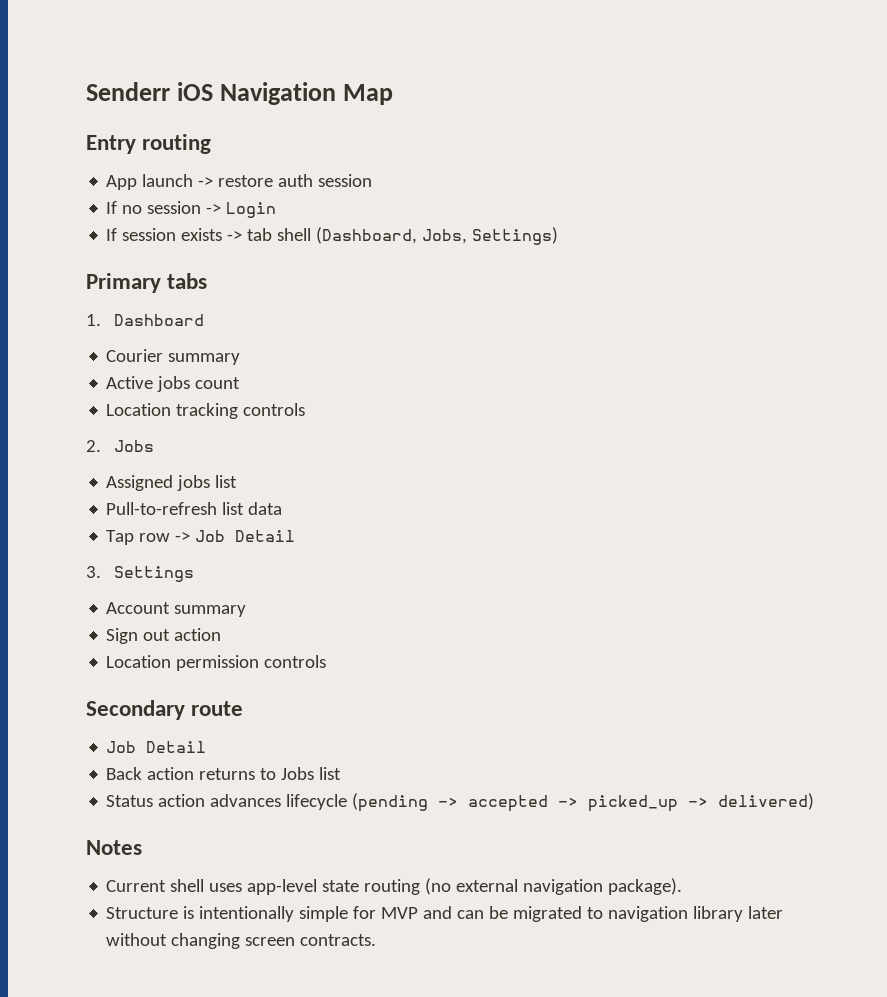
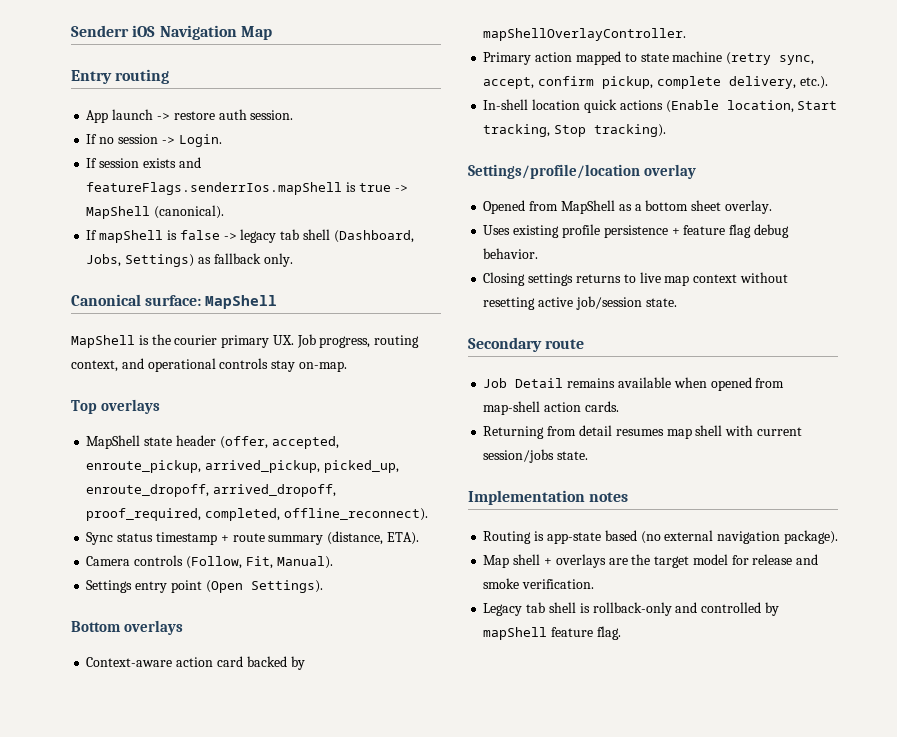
- App launch -> restore auth session
+ App launch -> restore auth session.
- If no session -> Login
+ If no session -> Login.
- If session exists -> tab shell (Dashboard, Jobs, Settings)
- Primary tabs
- 1. Dashboard
- Courier summary
- Active jobs count
- Location tracking controls
- 2. Jobs
- Assigned jobs list
- Pull-to-refresh list data
- Tap row -> Job Detail
- 3. Settings
- Account summary
- Sign out action
- Location permission controls
+ If session exists and featureFlags.senderrIos.mapShell is true -> MapShell (canonical).
+ If mapShell is false -> legacy tab shell (Dashboard, Jobs, Settings) as fallback only.
+ Canonical surface: MapShell
+ MapShell is the courier primary UX. Job progress, routing context, and operational controls stay on-map.
+ Top overlays
+ MapShell state header (offer, accepted, enroute_pickup, arrived_pickup, picked_up, enroute_dropoff, arrived_dropoff, proof_required, completed, offline_reconnect).
+ Sync status timestamp + route summary (distance, ETA).
+ Camera controls (Follow, Fit, Manual).
+ Settings entry point (Open Settings).
+ Bottom overlays
+ Context-aware action card backed by mapShellOverlayController.
+ Primary action mapped to state machine (retry sync, accept, confirm pickup, complete delivery, etc.).
+ In-shell location quick actions (Enable location, Start tracking, Stop tracking).
+ Settings/profile/location overlay
+ Opened from MapShell as a bottom sheet overlay.
+ Uses existing profile persistence + feature flag debug behavior.
+ Closing settings returns to live map context without resetting active job/session state.
  Secondary route
- Job Detail
- Back action returns to Jobs list
- Status action advances lifecycle (pending -> accepted -> picked_up -> delivered)
- Notes
- Current shell uses app-level state routing (no external navigation package).
- Structure is intentionally simple for MVP and can be migrated to navigation library later without changing screen contracts.
+ Job Detail remains available when opened from map-shell action cards.
+ Returning from detail resumes map shell with current session/jobs state.
+ Implementation notes
+ Routing is app-state based (no external navigation package).
+ Map shell + overlays are the target model for release and smoke verification.
+ Legacy tab shell is rollback-only and controlled by mapShell feature flag.

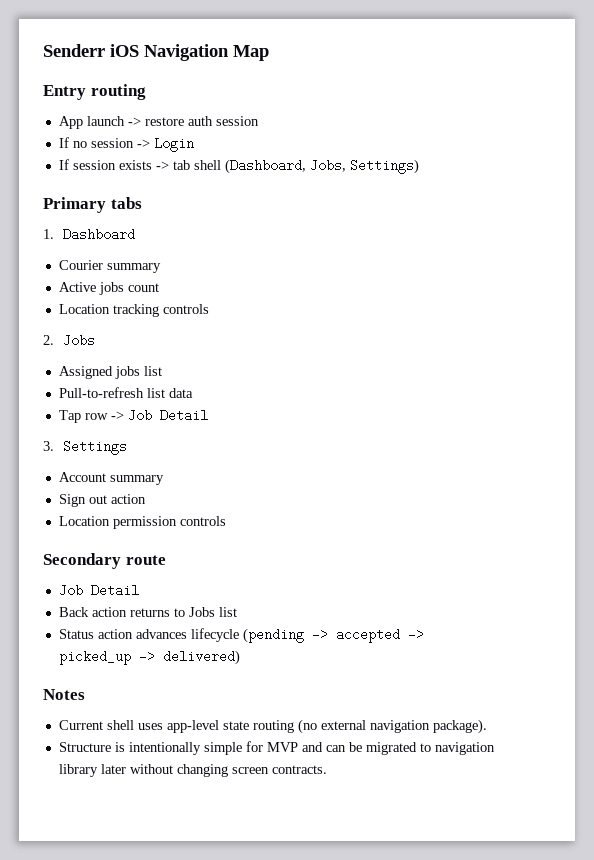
- App launch -> restore auth session.
+ App launch -> restore auth session
- If no session -> Login.
+ If no session -> Login
- If session exists and featureFlags.senderrIos.mapShell is true -> MapShell (canonical).
- If mapShell is false -> legacy tab shell (Dashboard, Jobs, Settings) as fallback only.
- Canonical surface: MapShell
- MapShell is the courier primary UX. Job progress, routing context, and operational controls stay on-map.
- Top overlays
- MapShell state header (offer, accepted, enroute_pickup, arrived_pickup, picked_up, enroute_dropoff, arrived_dropoff, proof_required, completed, offline_reconnect).
- Sync status timestamp + route summary (distance, ETA).
- Camera controls (Follow, Fit, Manual).
- Settings entry point (Open Settings).
- Bottom overlays
- Context-aware action card backed by mapShellOverlayController.
- Primary action mapped to state machine (retry sync, accept, confirm pickup, complete delivery, etc.).
- In-shell location quick actions (Enable location, Start tracking, Stop tracking).
- Settings/profile/location overlay
- Opened from MapShell as a bottom sheet overlay.
- Uses existing profile persistence + feature flag debug behavior.
- Closing settings returns to live map context without resetting active job/session state.
+ If session exists -> tab shell (Dashboard, Jobs, Settings)
+ Primary tabs
+ 1. Dashboard
+ Courier summary
+ Active jobs count
+ Location tracking controls
+ 2. Jobs
+ Assigned jobs list
+ Pull-to-refresh list data
+ Tap row -> Job Detail
+ 3. Settings
+ Account summary
+ Sign out action
+ Location permission controls
  Secondary route
- Job Detail remains available when opened from map-shell action cards.
- Returning from detail resumes map shell with current session/jobs state.
- Implementation notes
- Routing is app-state based (no external navigation package).
- Map shell + overlays are the target model for release and smoke verification.
- Legacy tab shell is rollback-only and controlled by mapShell feature flag.
+ Job Detail
+ Back action returns to Jobs list
+ Status action advances lifecycle (pending -> accepted -> picked_up -> delivered)
+ Notes
+ Current shell uses app-level state routing (no external navigation package).
+ Structure is intentionally simple for MVP and can be migrated to navigation library later without changing screen contracts.

